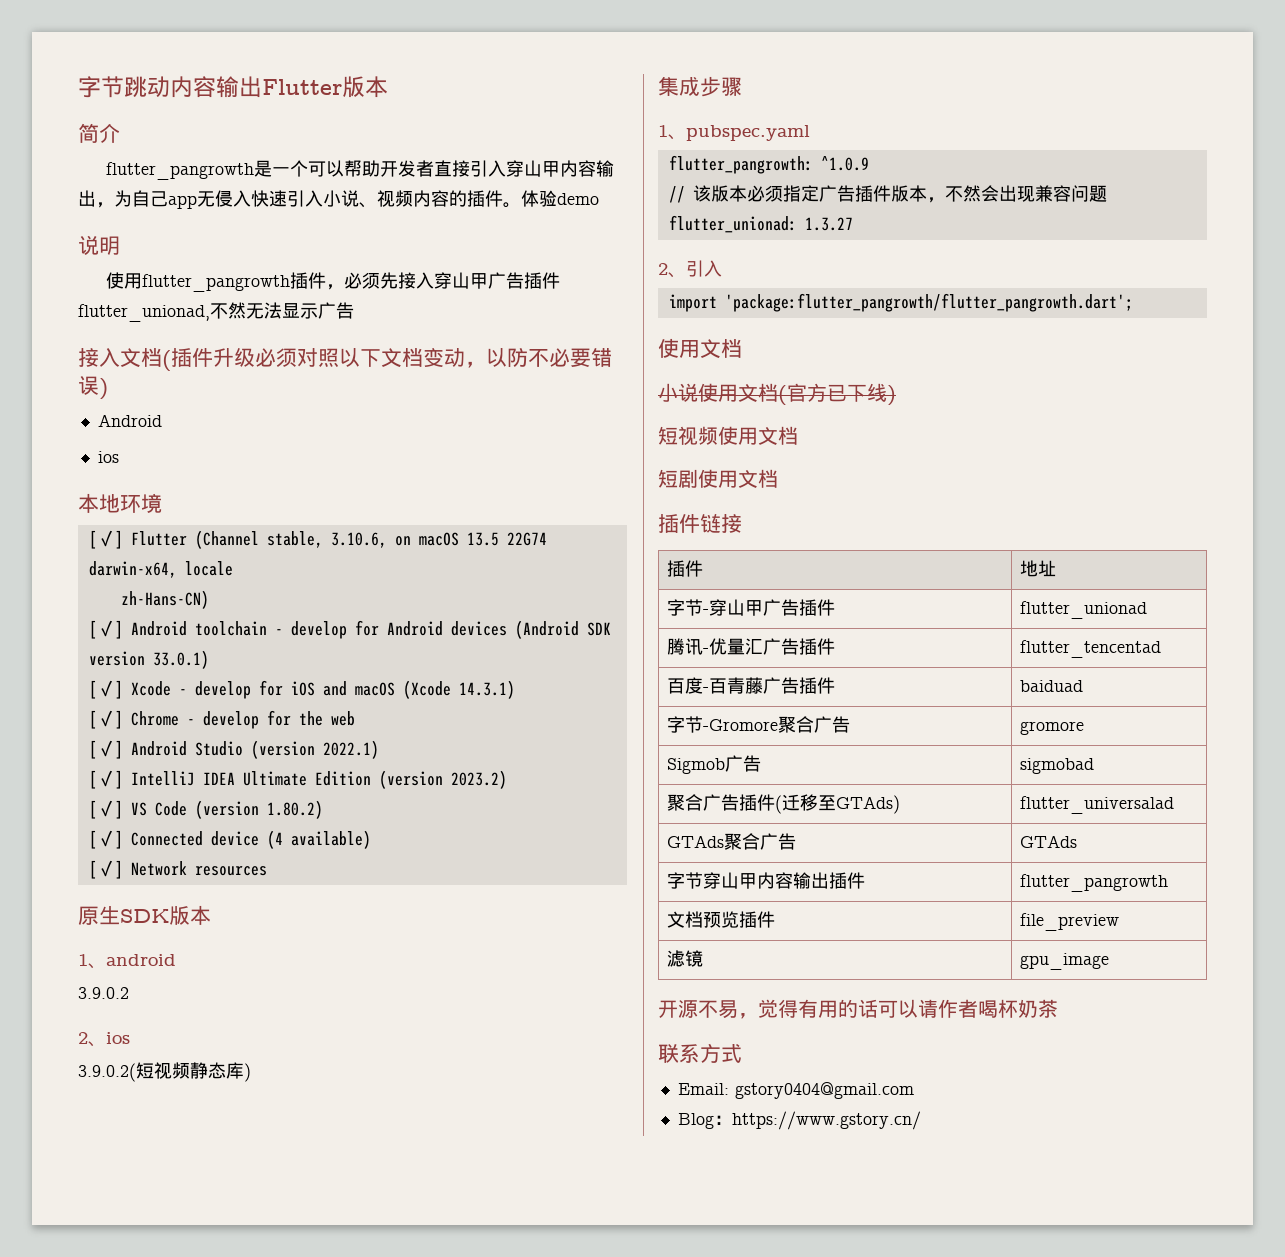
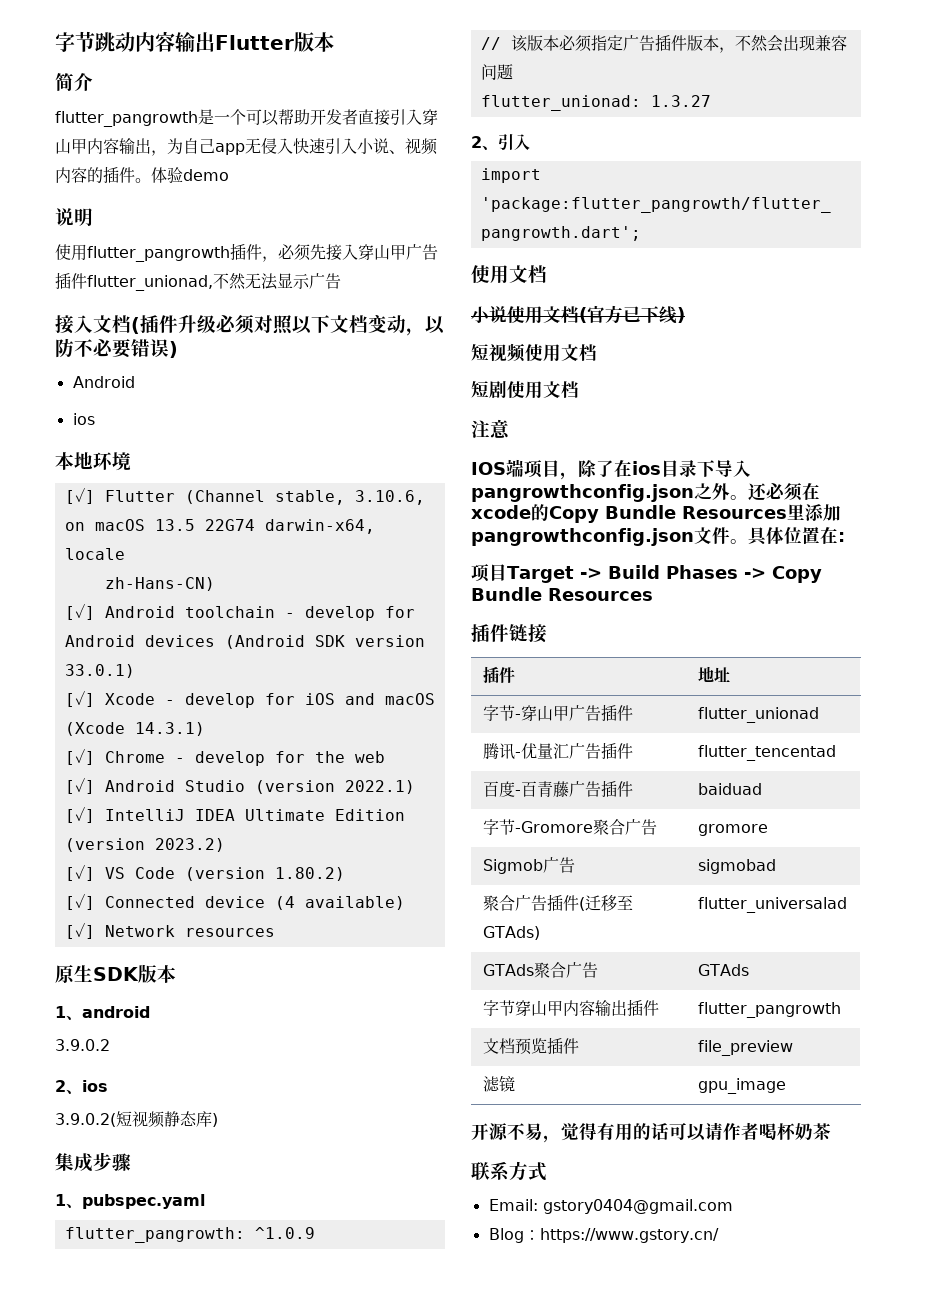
+ 注意
+ IOS端项目，除了在ios目录下导入pangrowthconfig.json之外。还必须在xcode的Copy Bundle Resources里添加pangrowthconfig.json文件。具体位置在:
+ 项目Target -> Build Phases -> Copy Bundle Resources

